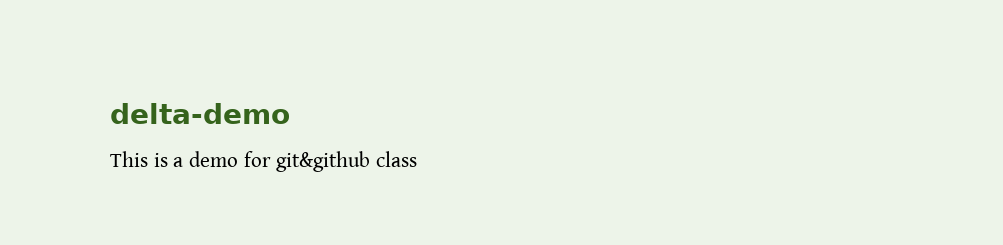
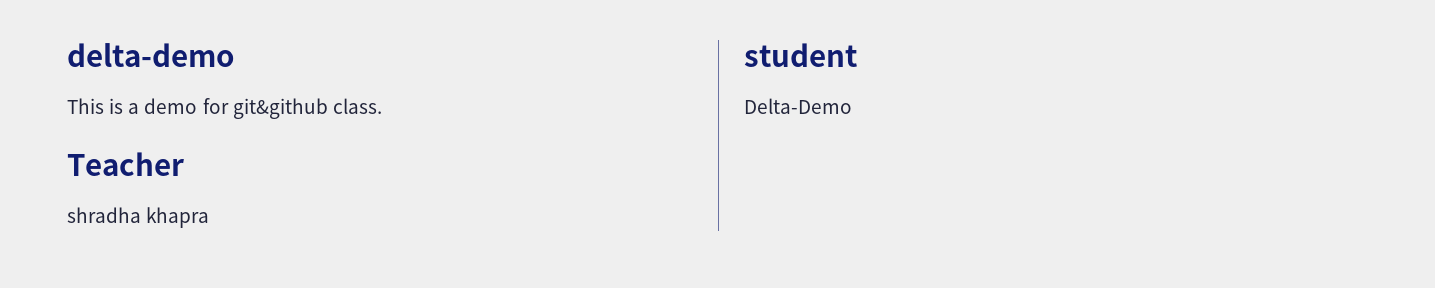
- This is a demo for git&github class
+ This is a demo for git&github class.
+ Teacher
+ shradha khapra
+ student
+ Delta-Demo

